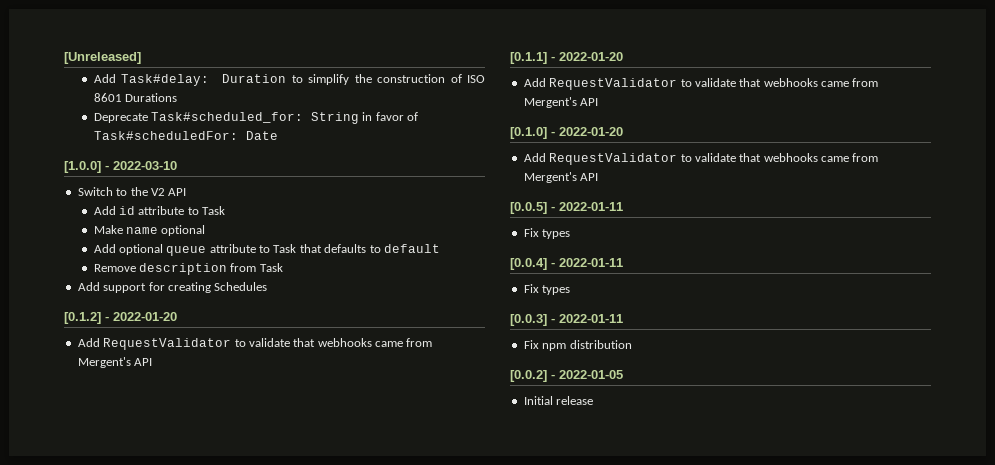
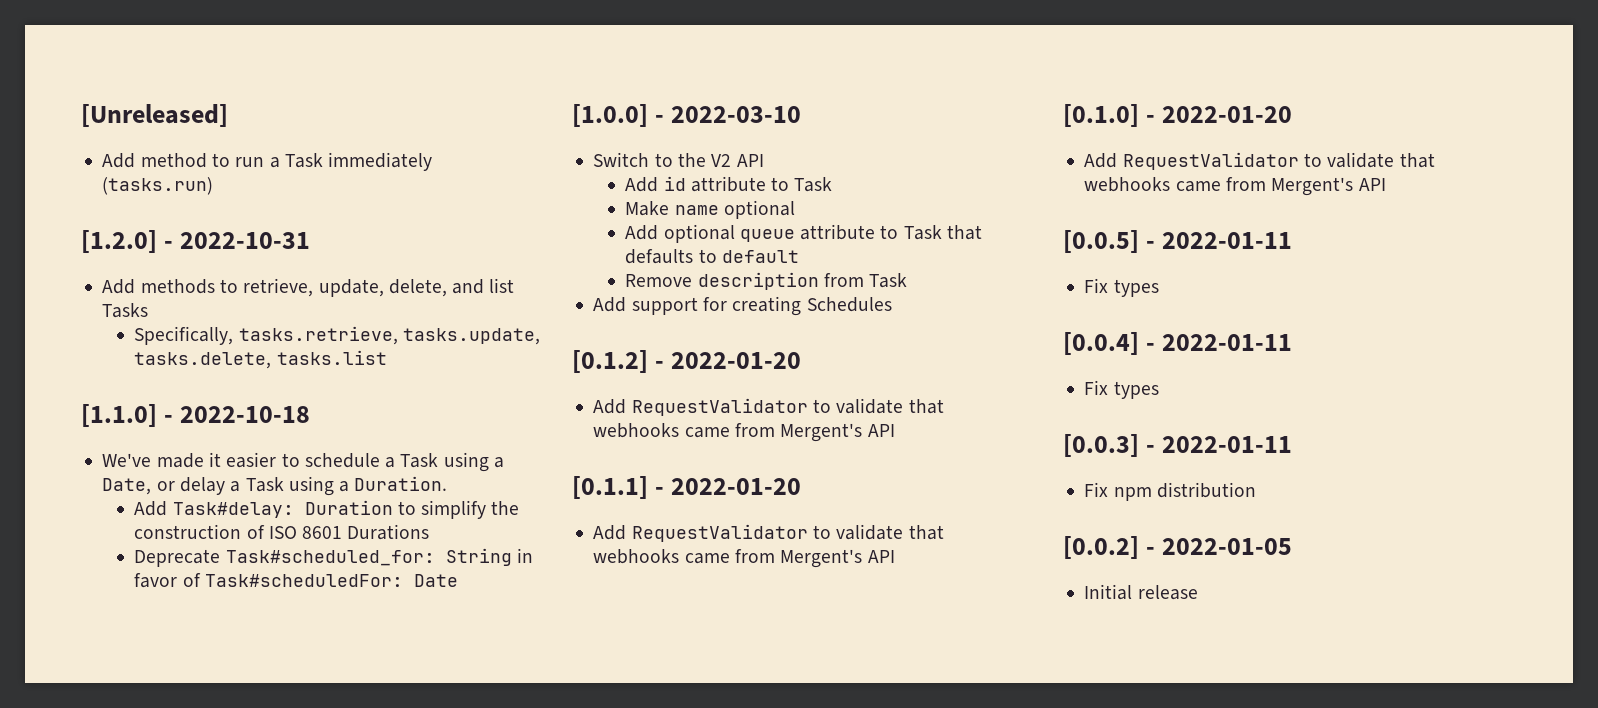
+ Add method to run a Task immediately (tasks.run)
+ [1.2.0] - 2022-10-31
+ Add methods to retrieve, update, delete, and list Tasks
+ Specifically, tasks.retrieve, tasks.update, tasks.delete, tasks.list
+ [1.1.0] - 2022-10-18
+ We've made it easier to schedule a Task using a Date, or delay a Task using a Duration.

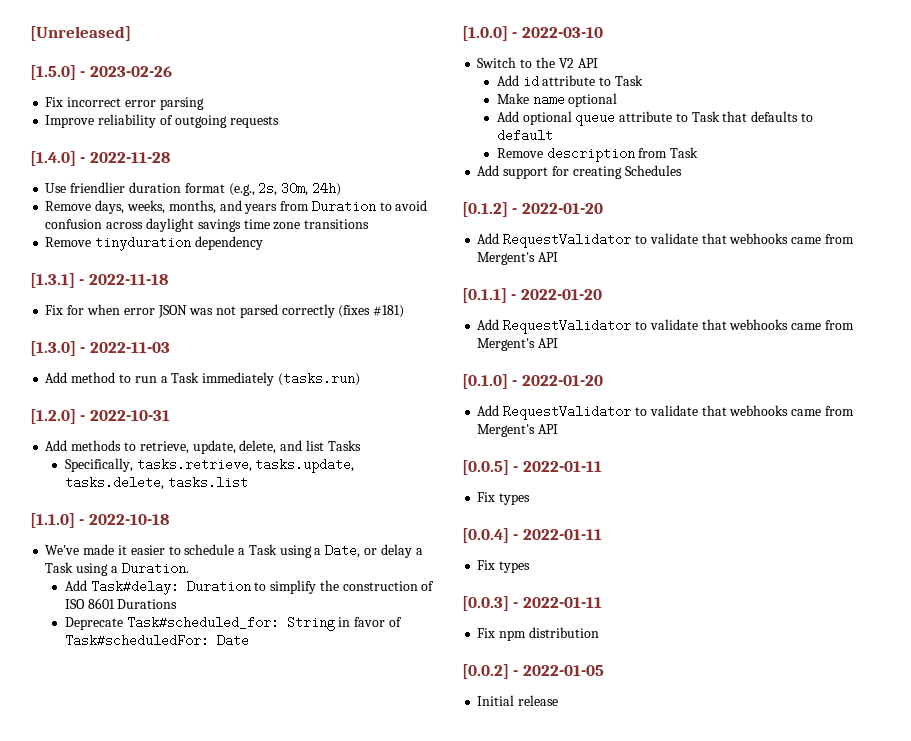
+ [1.5.0] - 2023-02-26
+ Fix incorrect error parsing
+ Improve reliability of outgoing requests
+ [1.4.0] - 2022-11-28
+ Use friendlier duration format (e.g., 2s, 30m, 24h)
+ Remove days, weeks, months, and years from Duration to avoid confusion across daylight savings time zone transitions
+ Remove tinyduration dependency
+ [1.3.1] - 2022-11-18
+ Fix for when error JSON was not parsed correctly (fixes #181)
+ [1.3.0] - 2022-11-03

